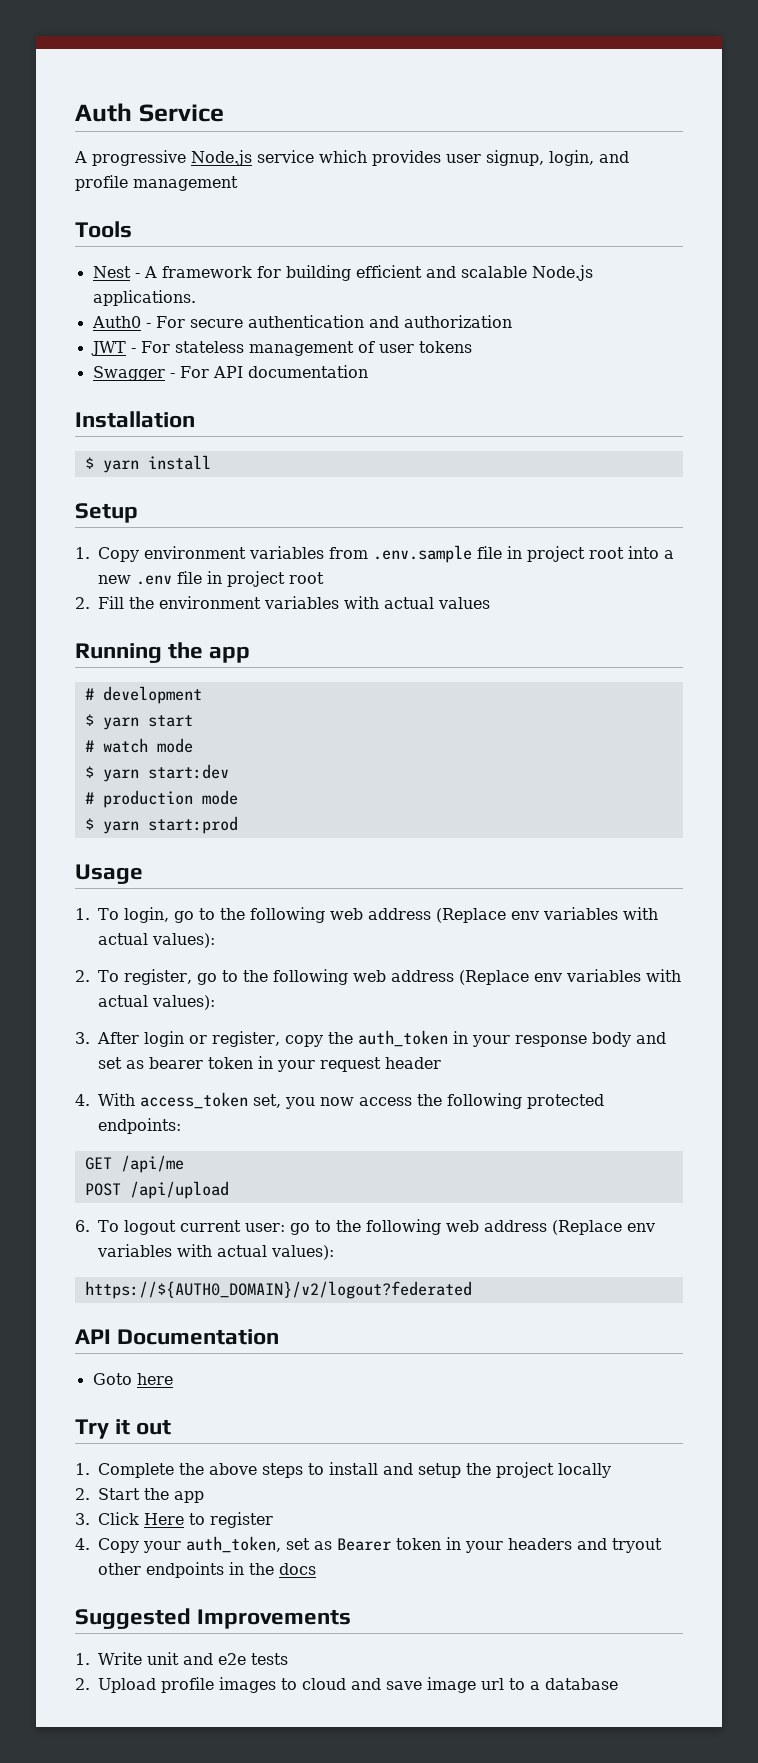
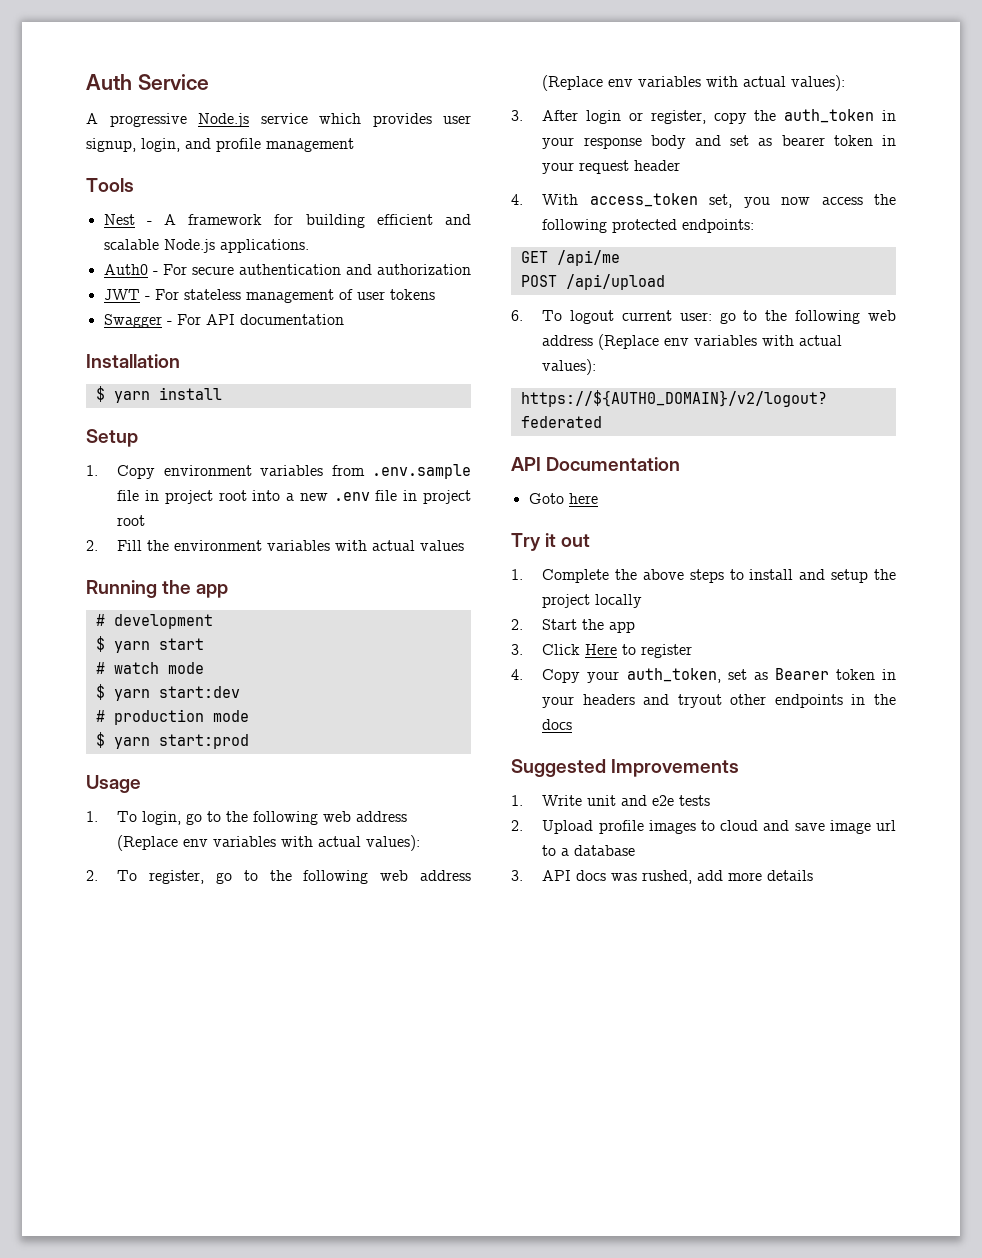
+ 3. API docs was rushed, add more details

